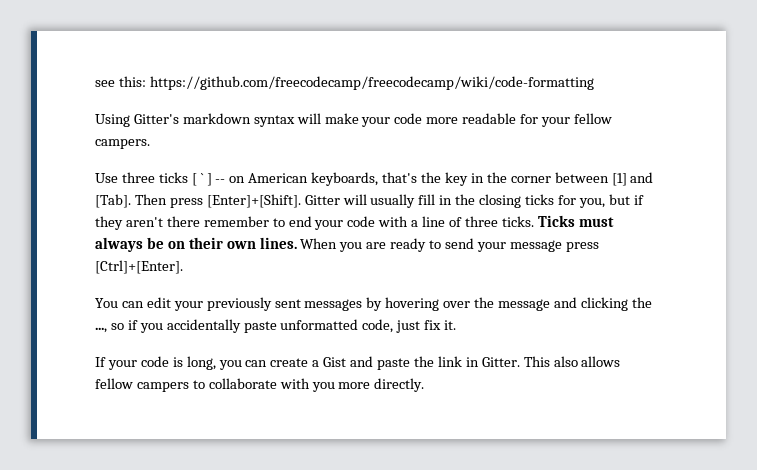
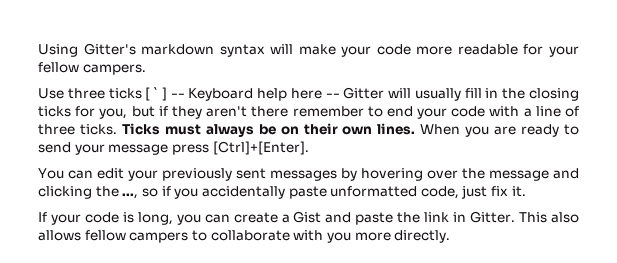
- see this: https://github.com/freecodecamp/freecodecamp/wiki/code-formatting
- Use three ticks [ ` ] -- on American keyboards, that's the key in the corner between [1] and [Tab]. Then press [Enter]+[Shift]. Gitter will usually fill in the closing ticks for you, but if they aren't there remember to end your code with a line of three ticks.
+ Use three ticks [ ` ] -- Keyboard help here -- Gitter will usually fill in the closing ticks for you, but if they aren't there remember to end your code with a line of three ticks.

